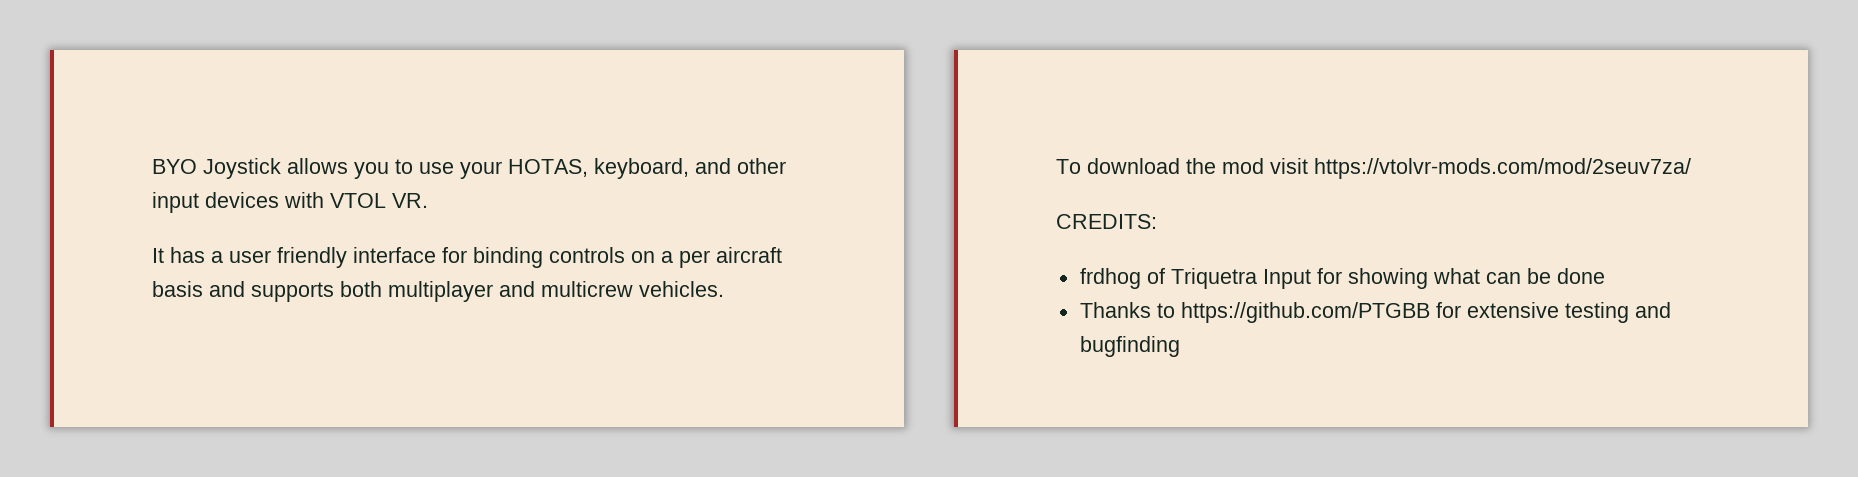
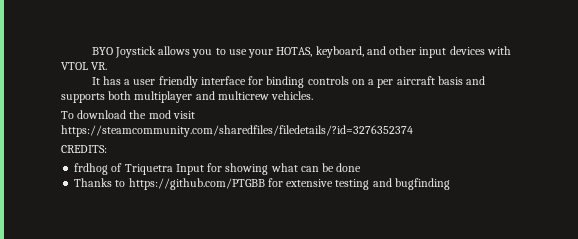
- To download the mod visit https://vtolvr-mods.com/mod/2seuv7za/
+ To download the mod visit https://steamcommunity.com/sharedfiles/filedetails/?id=3276352374

